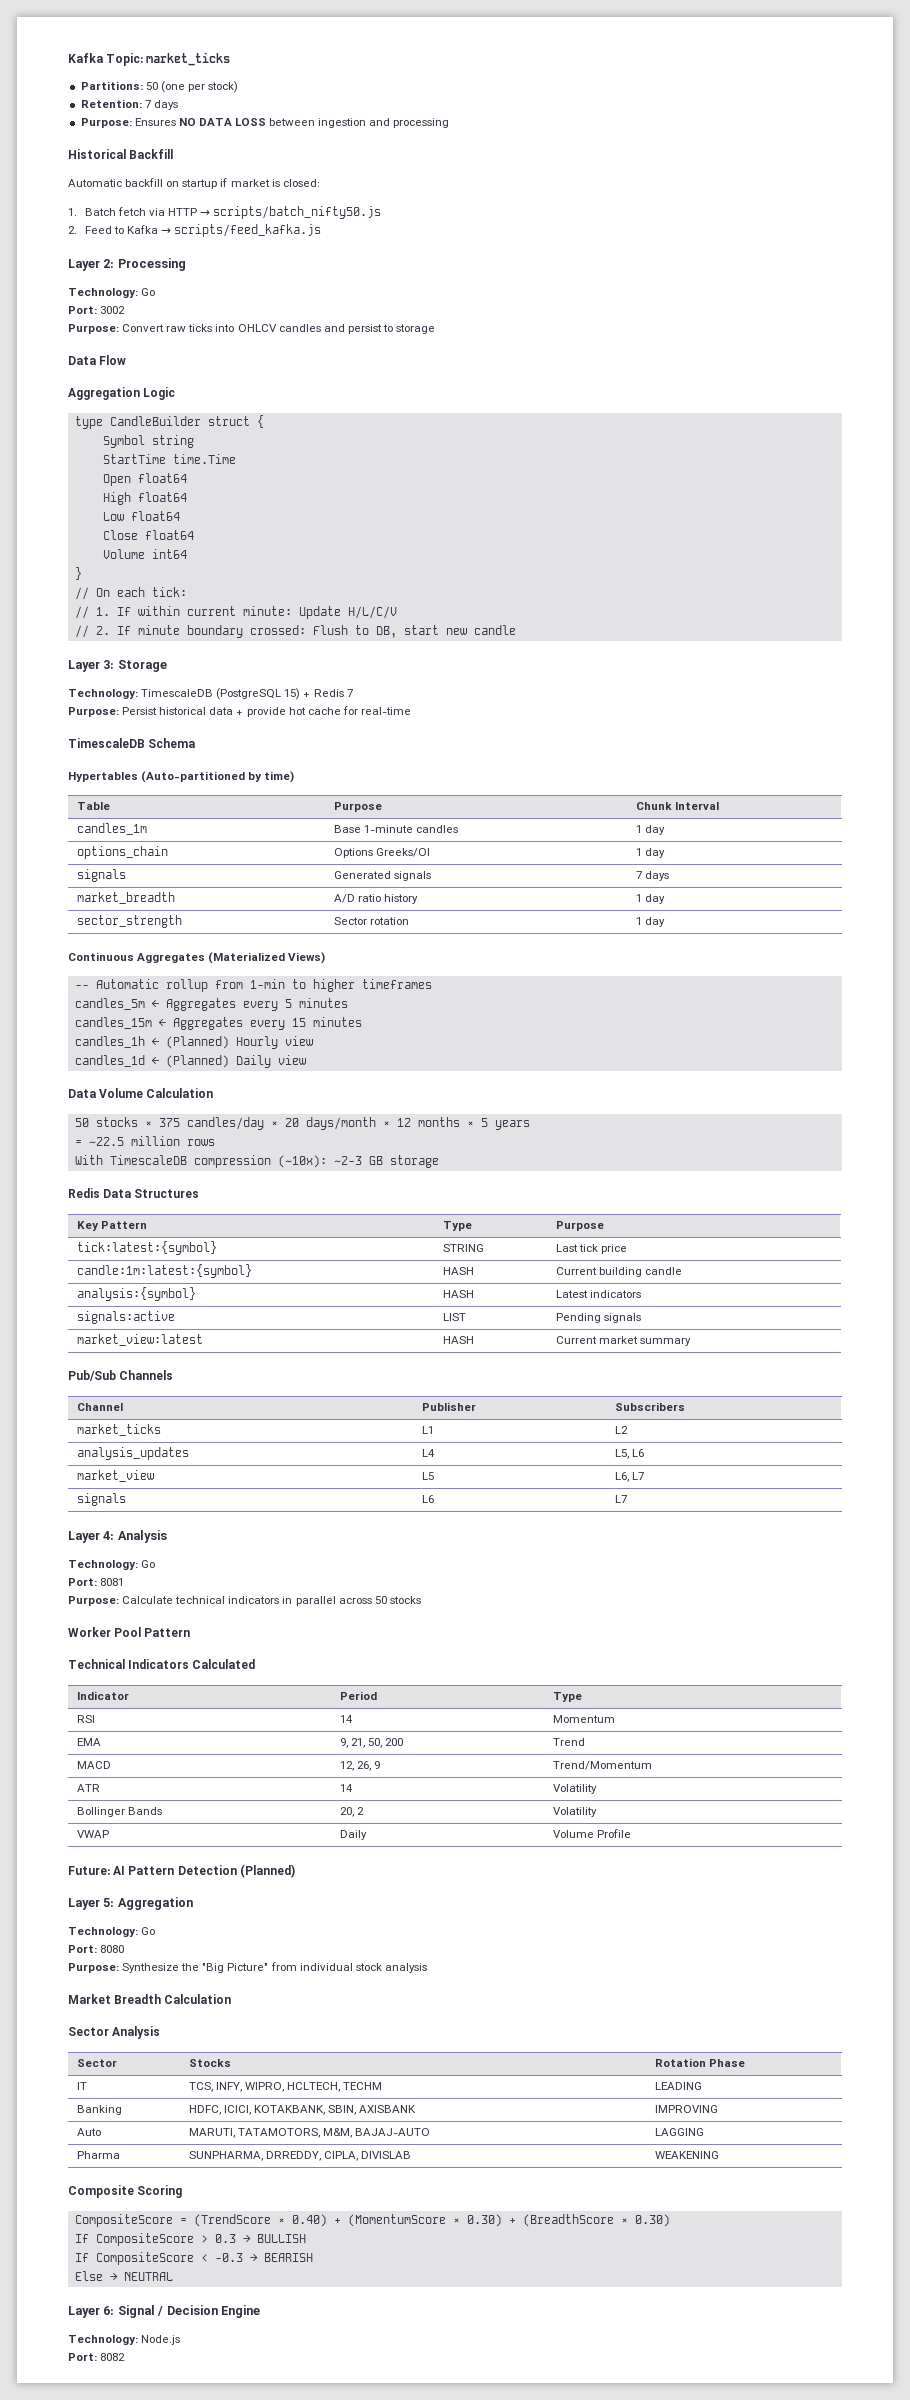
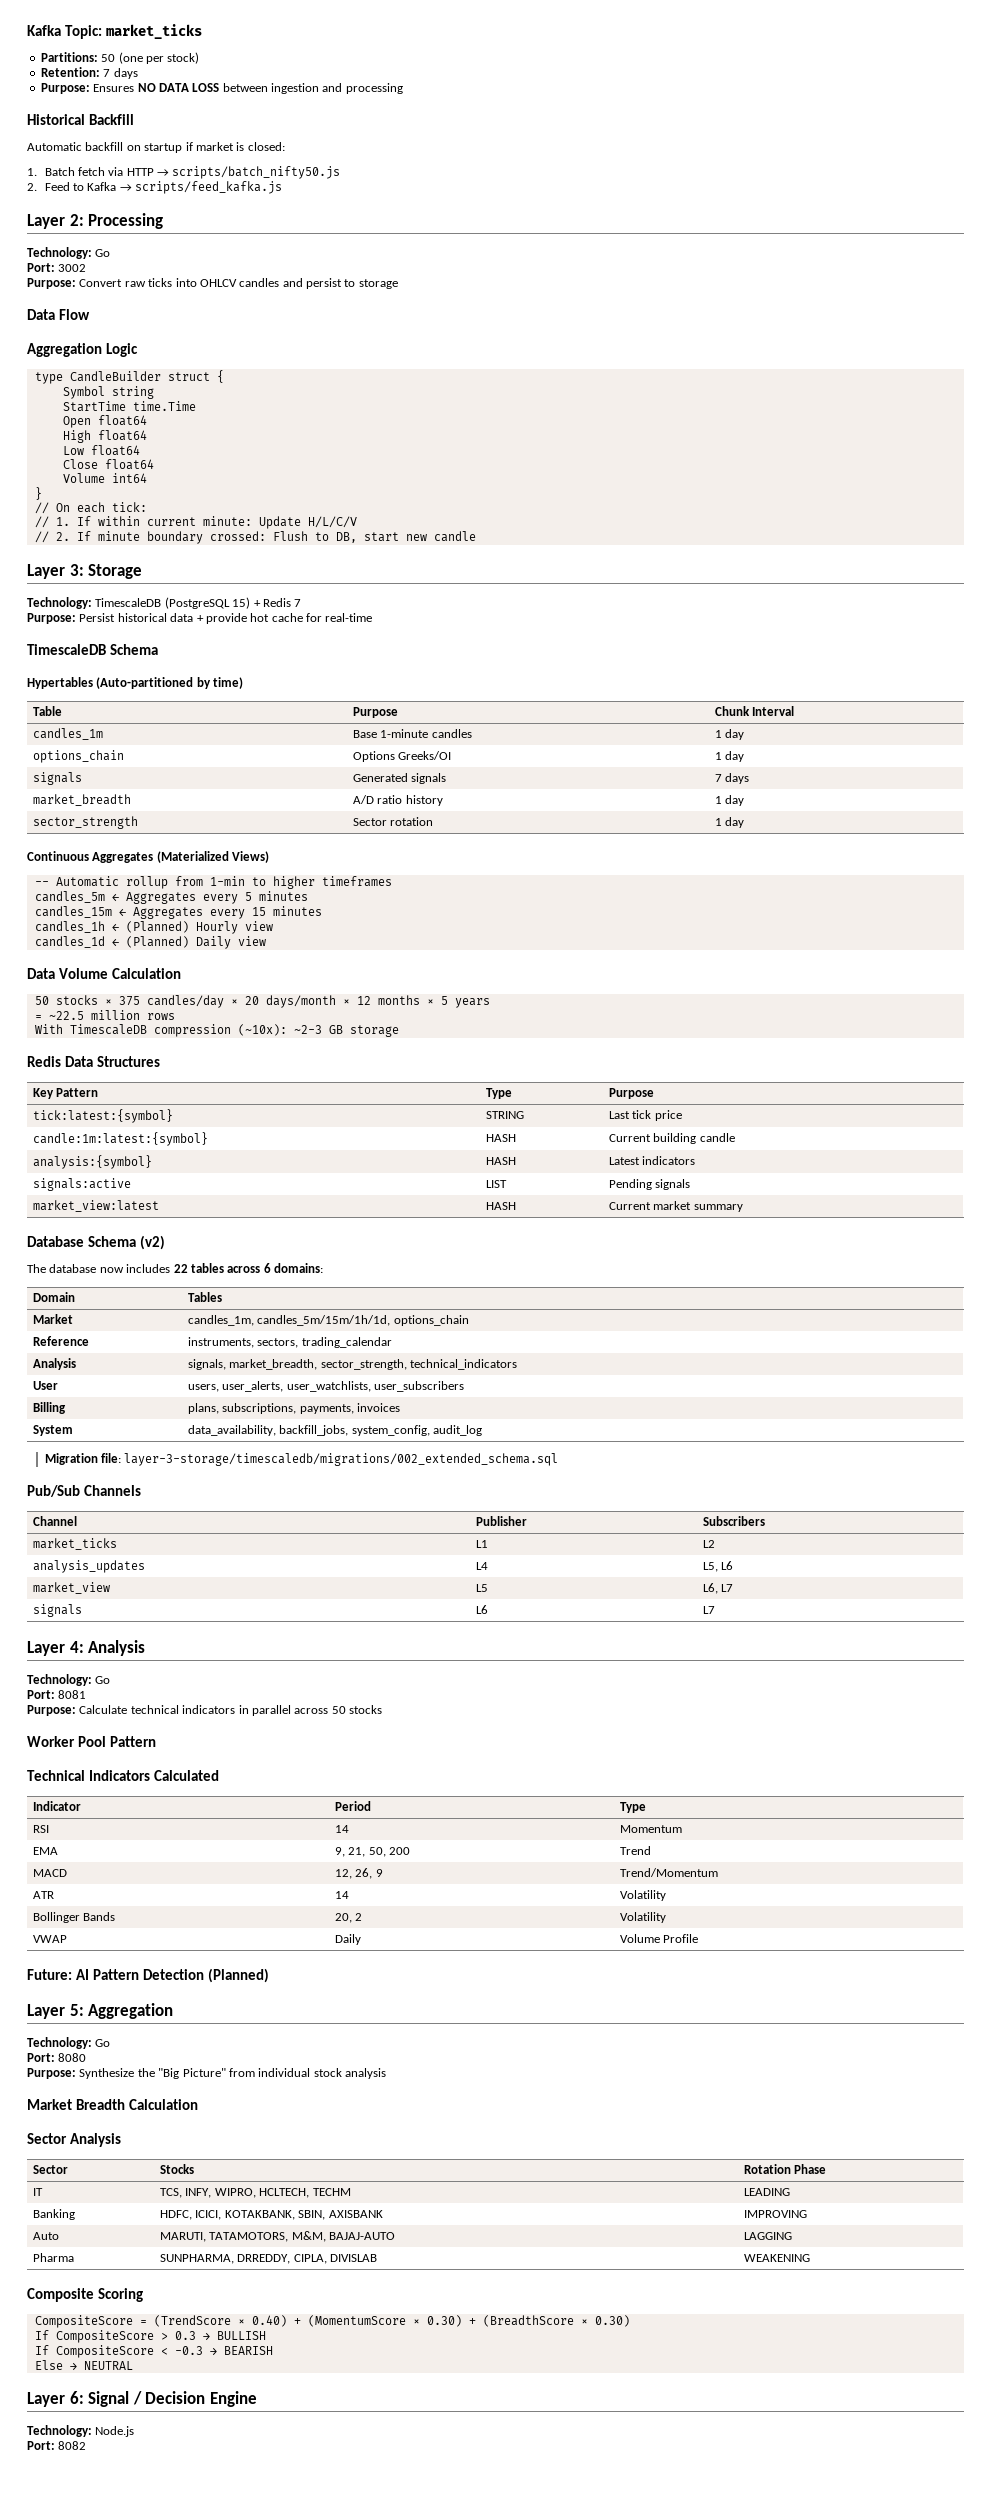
+ Database Schema (v2)
+ The database now includes 22 tables across 6 domains:
+ Domain | Tables
+ Market | candles_1m, candles_5m/15m/1h/1d, options_chain
+ Reference | instruments, sectors, trading_calendar
+ Analysis | signals, market_breadth, sector_strength, technical_indicators
+ User | users, user_alerts, user_watchlists, user_subscribers
+ Billing | plans, subscriptions, payments, invoices
+ System | data_availability, backfill_jobs, system_config, audit_log
+ Migration file: layer-3-storage/timescaledb/migrations/002_extended_schema.sql

